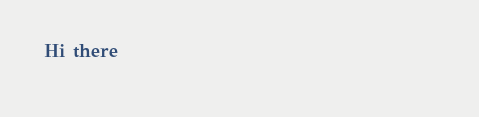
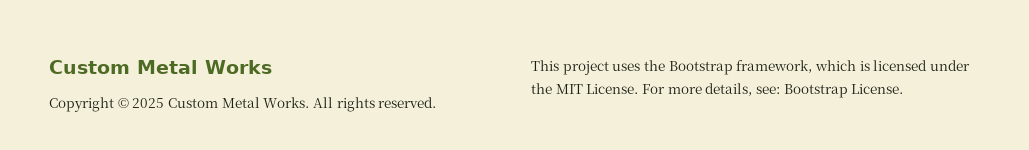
- Hi there
+ Custom Metal Works
+ Copyright © 2025 Custom Metal Works. All rights reserved.
+ This project uses the Bootstrap framework, which is licensed under the MIT License. For more details, see: Bootstrap License.

